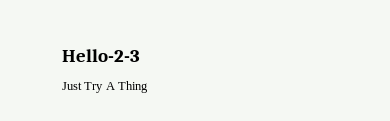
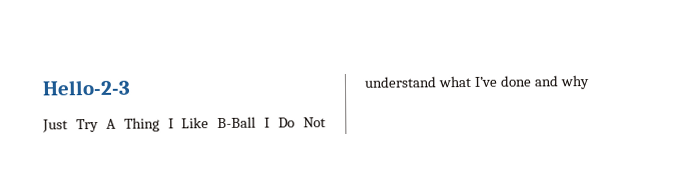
- Just Try A Thing
+ Just Try A Thing I Like B-Ball I Do Not understand what I’ve done and why

